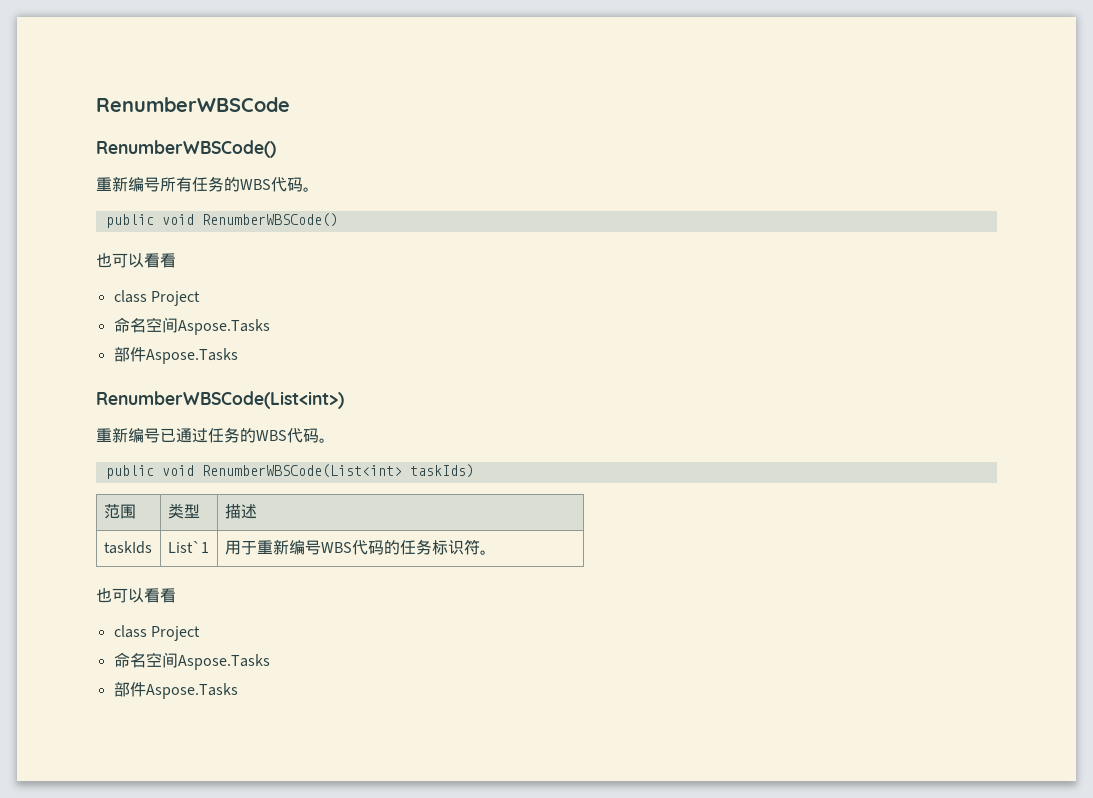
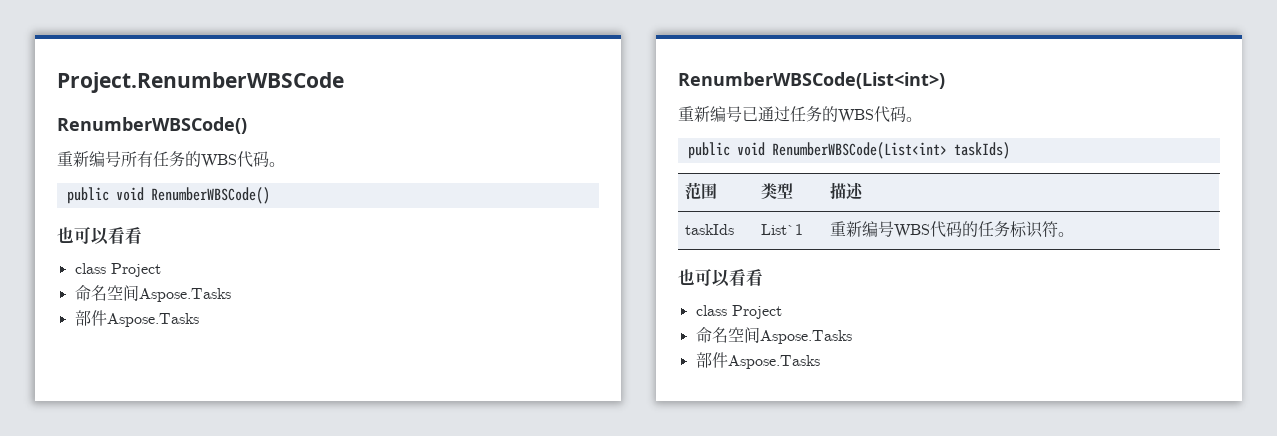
- RenumberWBSCode
+ Project.RenumberWBSCode
- taskIds | List`1 | 用于重新编号WBS代码的任务标识符。
+ taskIds | List`1 | 重新编号WBS代码的任务标识符。

